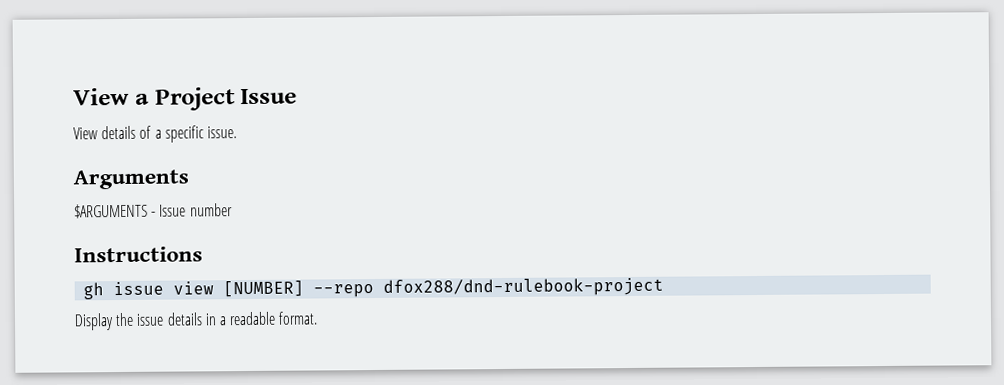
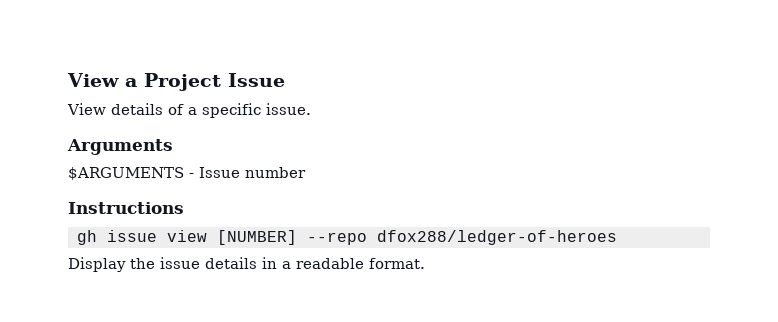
- gh issue view [NUMBER] --repo dfox288/dnd-rulebook-project
+ gh issue view [NUMBER] --repo dfox288/ledger-of-heroes

